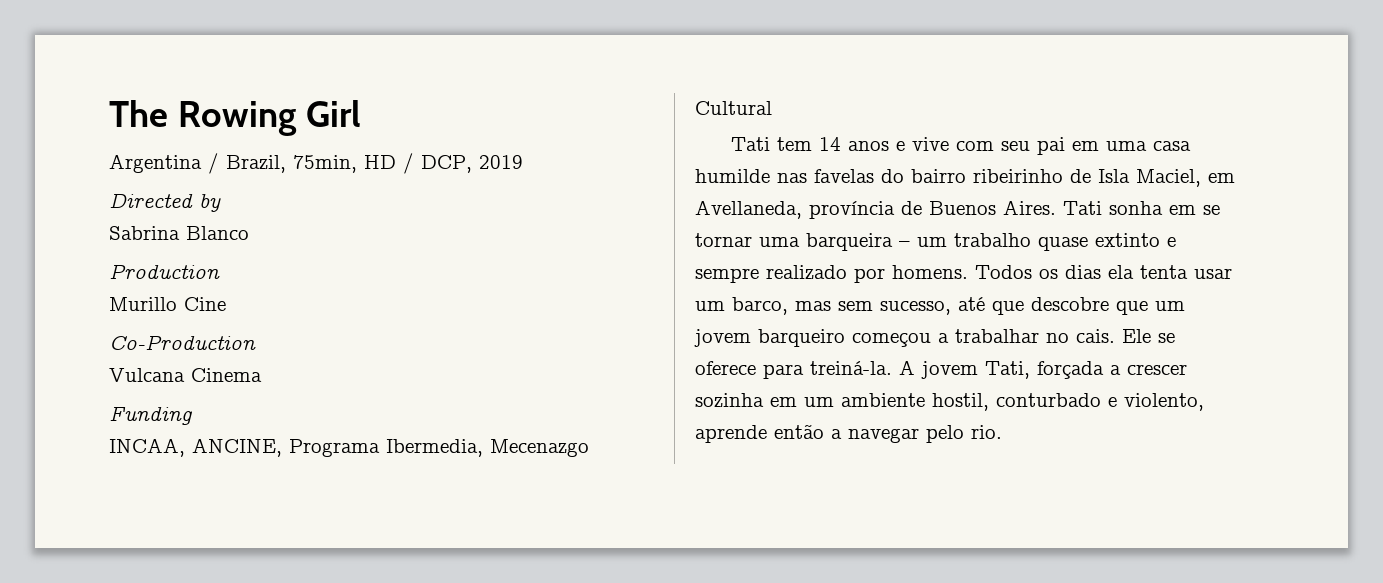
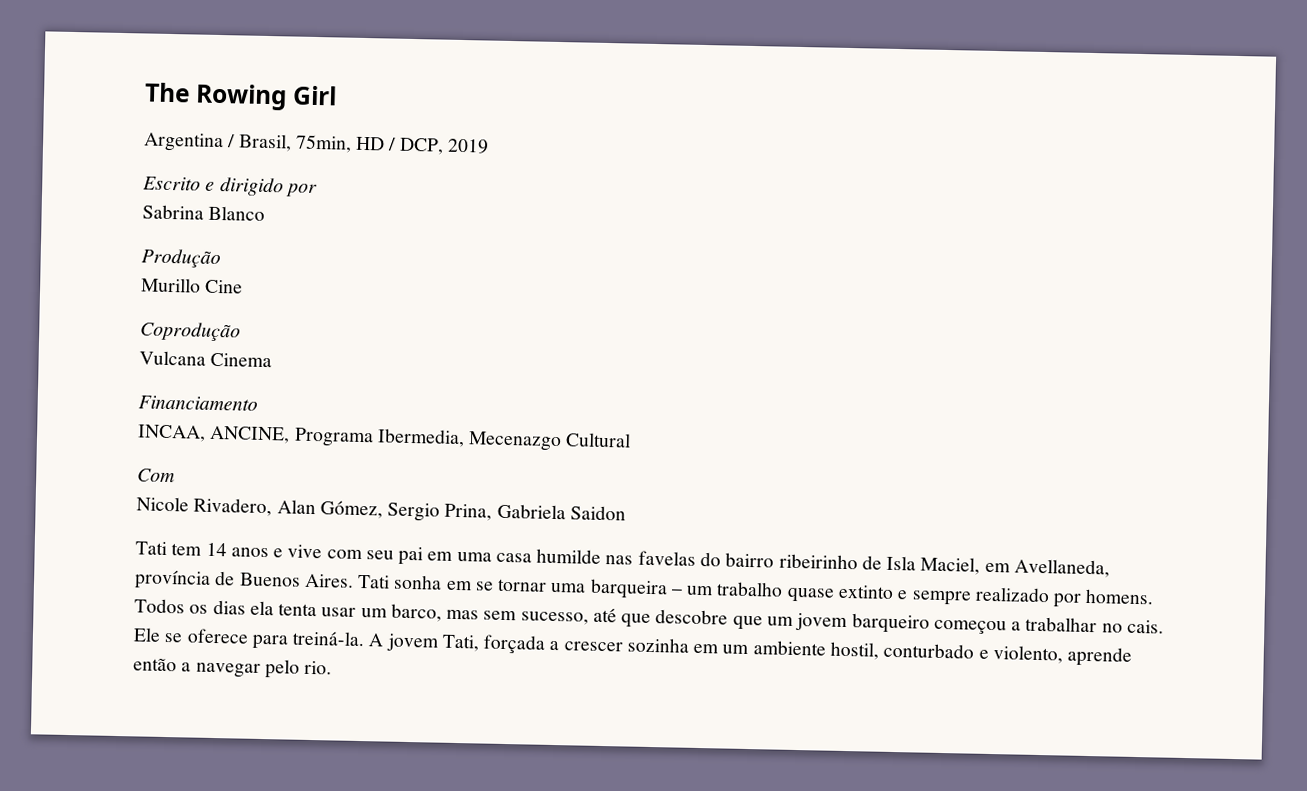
- Argentina / Brazil, 75min, HD / DCP, 2019
+ Argentina / Brasil, 75min, HD / DCP, 2019
- Directed by
+ Escrito e dirigido por
- Production
+ Produção
- Co-Production
+ Coprodução
- Funding
+ Financiamento
+ Com
+ Nicole Rivadero, Alan Gómez, Sergio Prina, Gabriela Saidon

